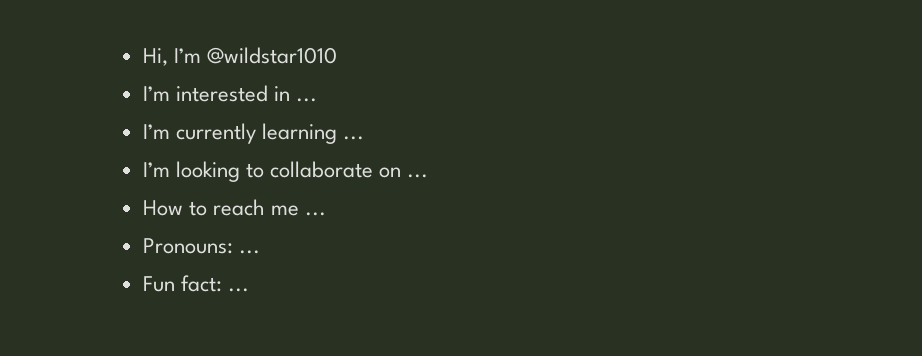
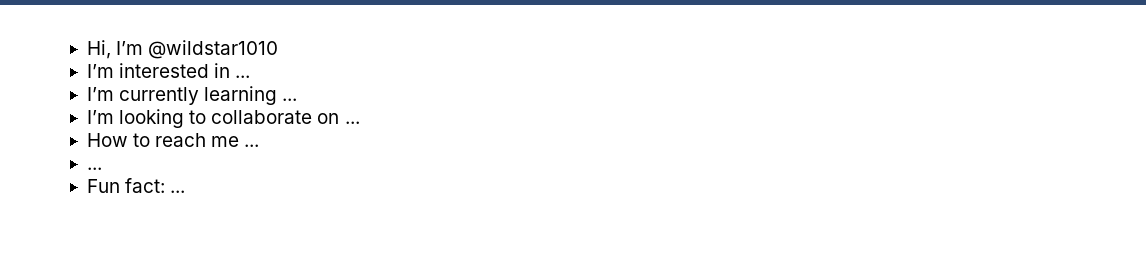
  How to reach me ...
- Pronouns: ...
+ ...

